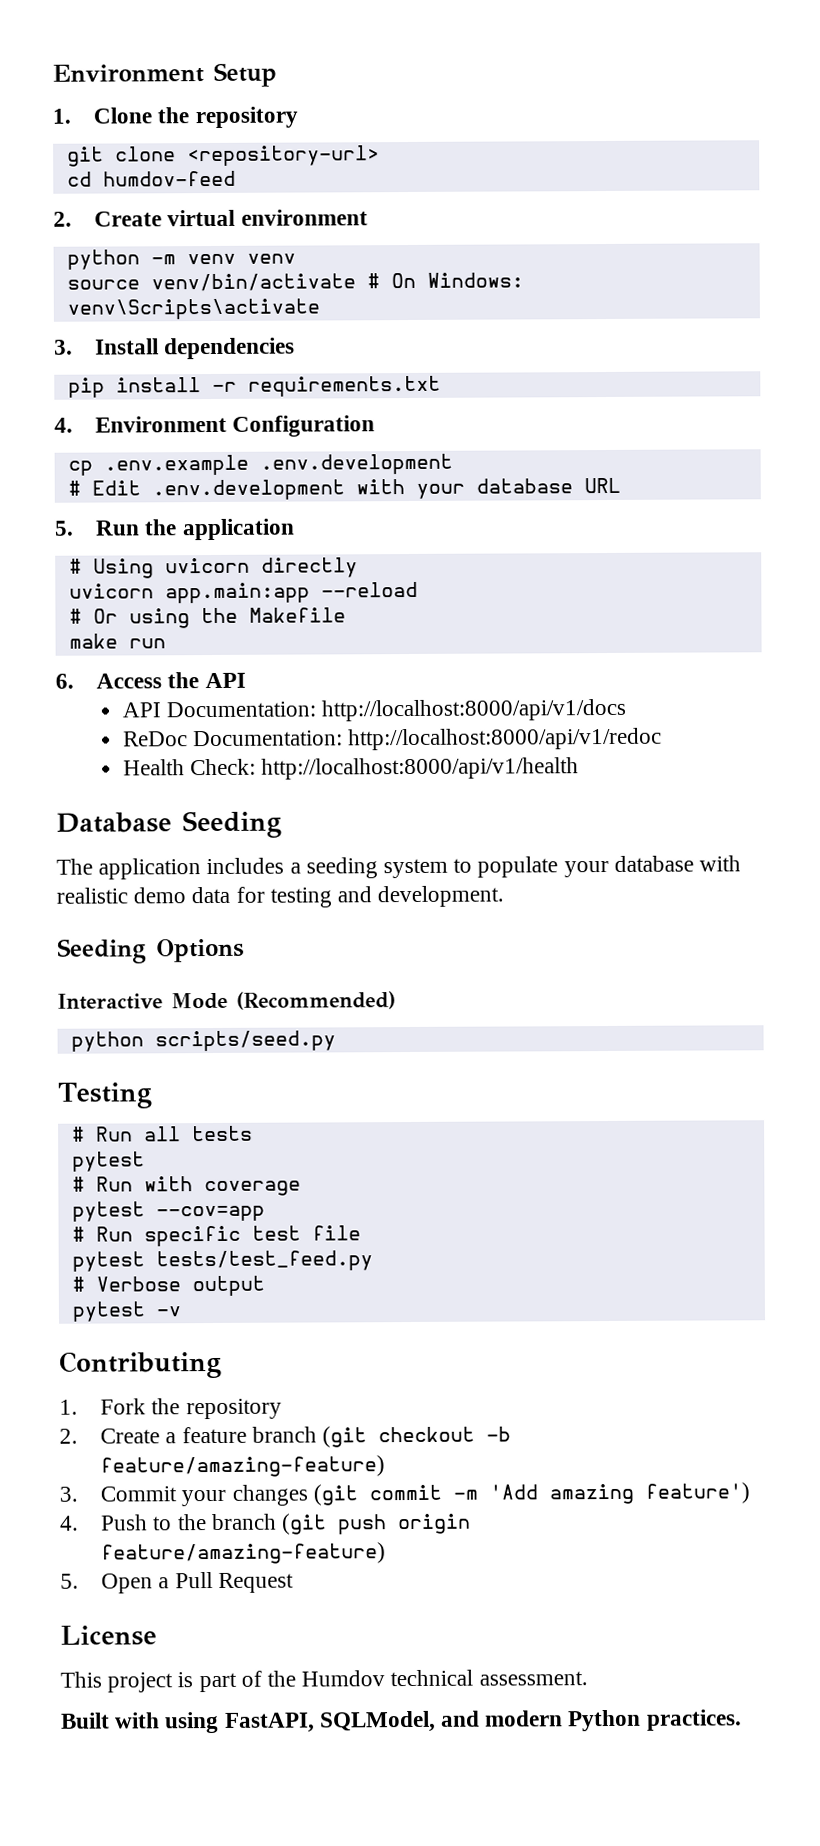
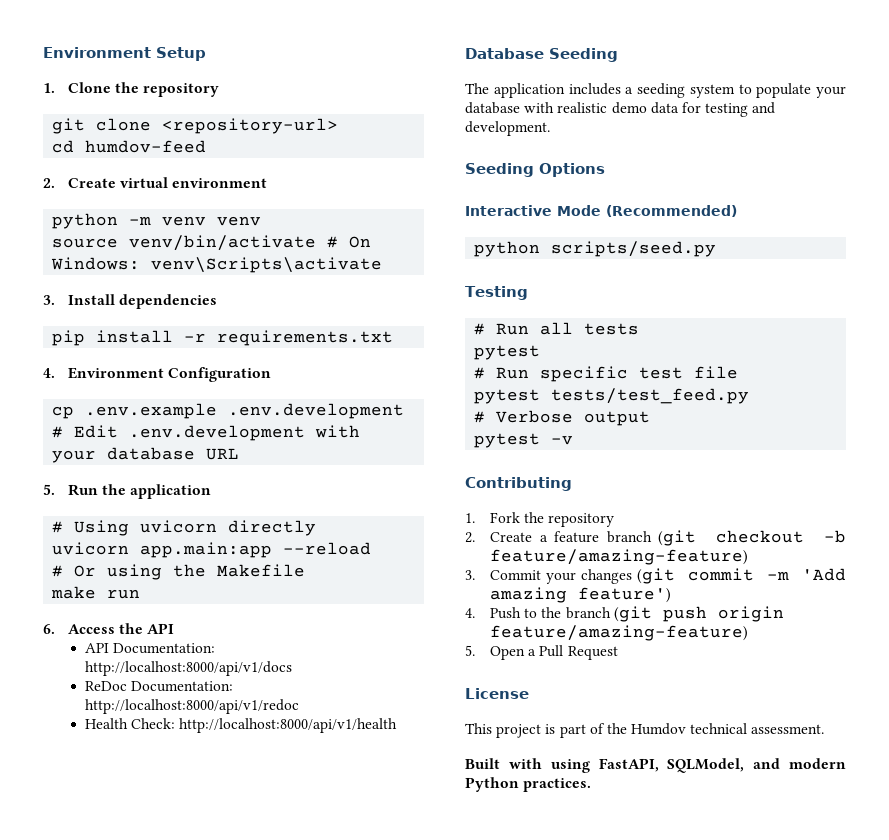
- # Run with coverage
- pytest --cov=app

